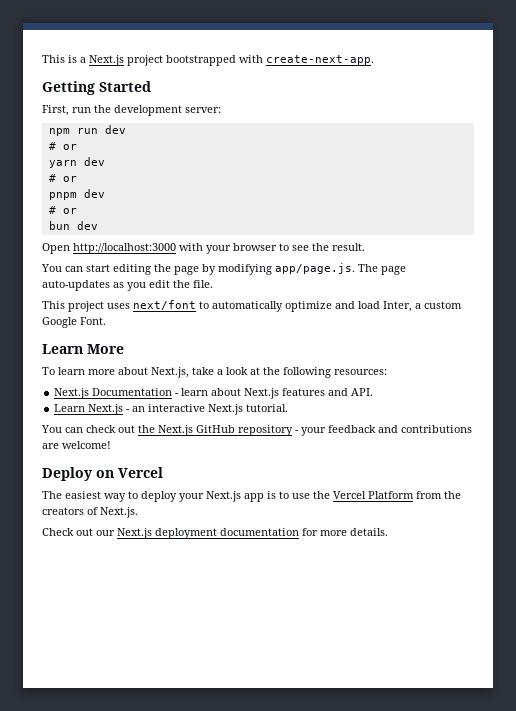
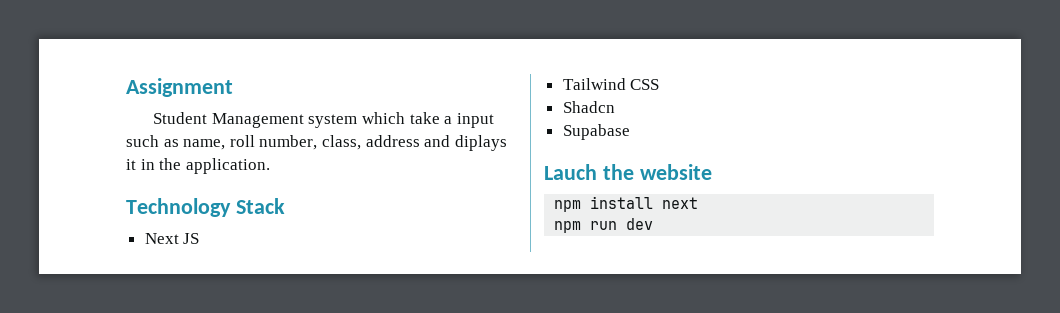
- This is a Next.js project bootstrapped with create-next-app.
- Getting Started
- First, run the development server:
+ Assignment
+ Student Management system which take a input such as name, roll number, class, address and diplays it in the application.
+ Technology Stack
+ Next JS
+ Tailwind CSS
+ Shadcn
+ Supabase
+ Lauch the website
+ npm install next
  npm run dev
- # or
- yarn dev
- # or
- pnpm dev
- # or
- bun dev
- Open http://localhost:3000 with your browser to see the result.
- You can start editing the page by modifying app/page.js. The page auto-updates as you edit the file.
- This project uses next/font to automatically optimize and load Inter, a custom Google Font.
- Learn More
- To learn more about Next.js, take a look at the following resources:
- Next.js Documentation - learn about Next.js features and API.
- Learn Next.js - an interactive Next.js tutorial.
- You can check out the Next.js GitHub repository - your feedback and contributions are welcome!
- Deploy on Vercel
- The easiest way to deploy your Next.js app is to use the Vercel Platform from the creators of Next.js.
- Check out our Next.js deployment documentation for more details.

